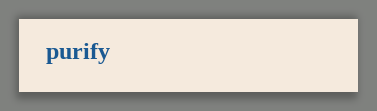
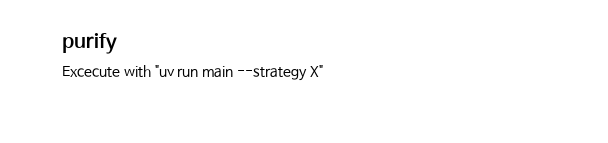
+ Excecute with "uv run main --strategy X"

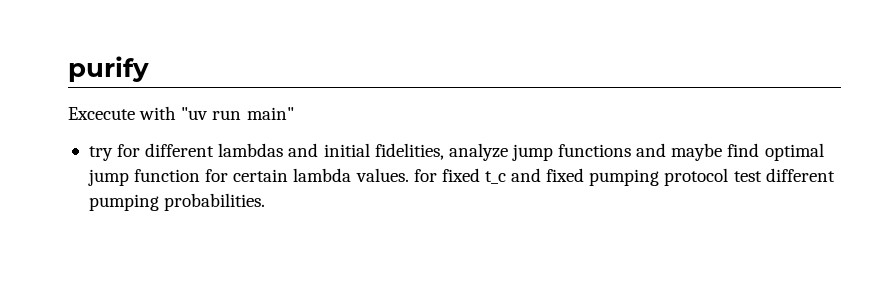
- Excecute with "uv run main --strategy X"
+ Excecute with "uv run main"
+ try for different lambdas and initial fidelities, analyze jump functions and maybe find optimal jump function for certain lambda values. for fixed t_c and fixed pumping protocol test different pumping probabilities.

